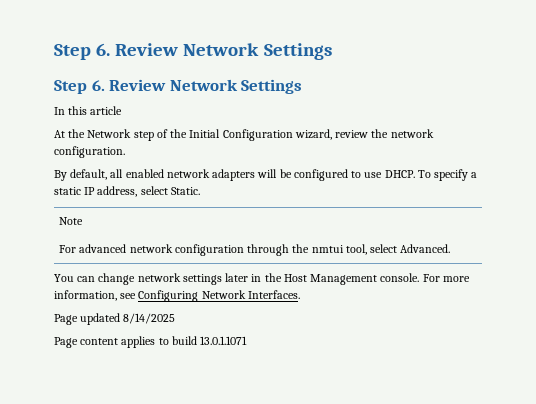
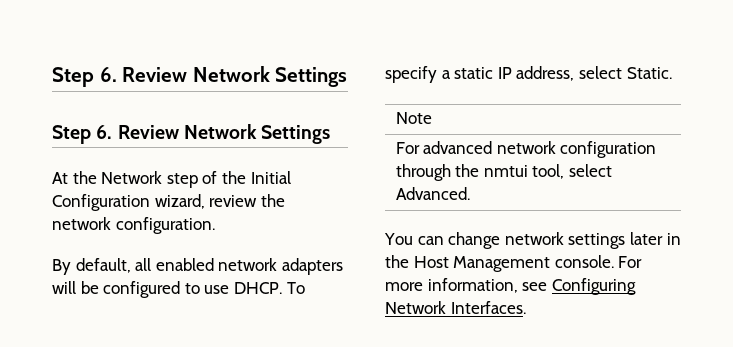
- In this article
- Page updated 8/14/2025
- Page content applies to build 13.0.1.1071

